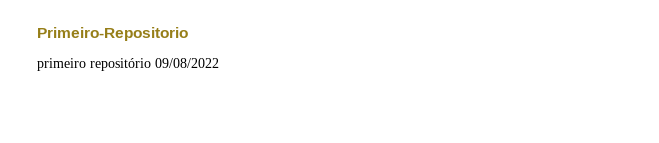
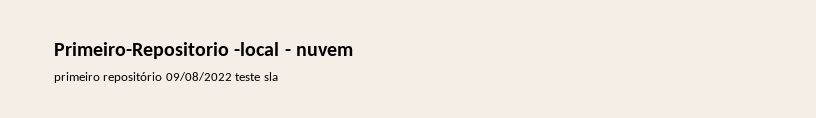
- Primeiro-Repositorio
+ Primeiro-Repositorio -local - nuvem
- primeiro repositório 09/08/2022
+ primeiro repositório 09/08/2022 teste sla

